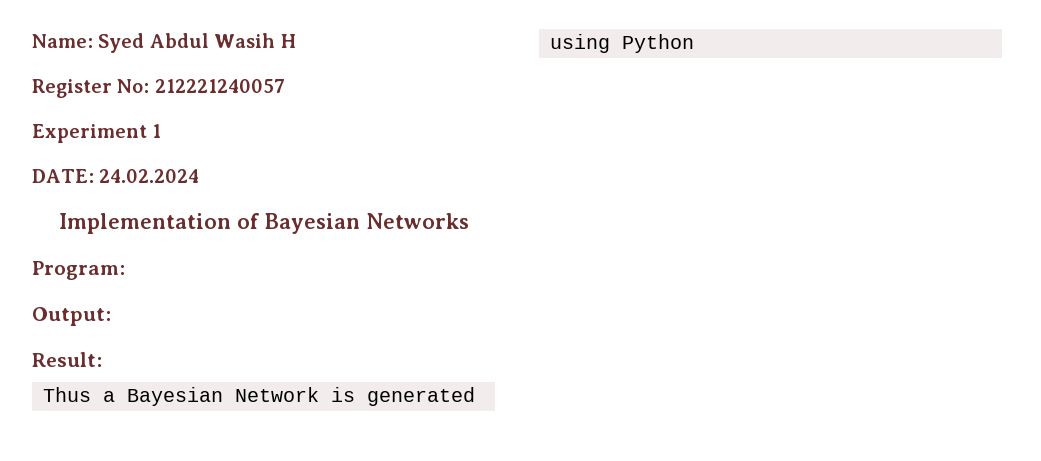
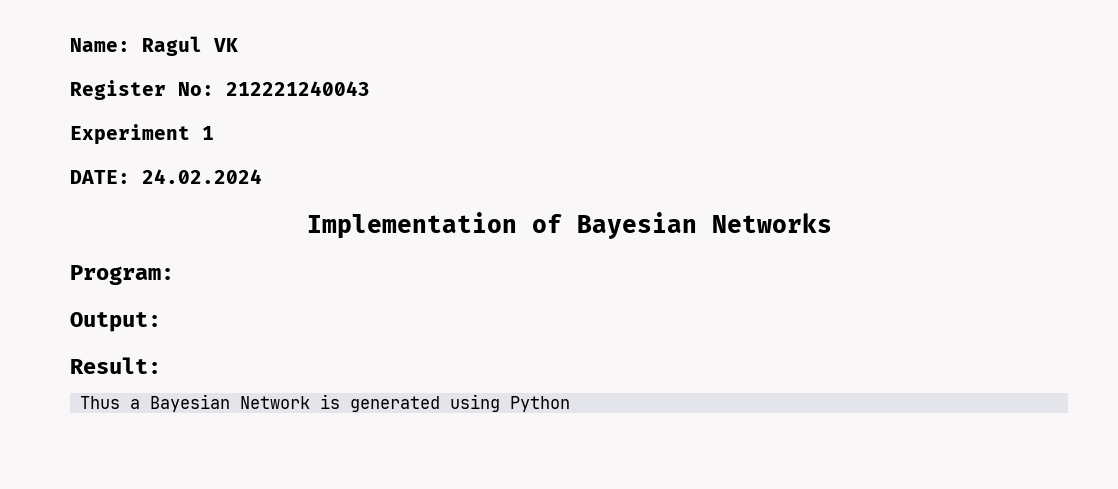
- Name: Syed Abdul Wasih H
+ Name: Ragul VK
- Register No: 212221240057
+ Register No: 212221240043

